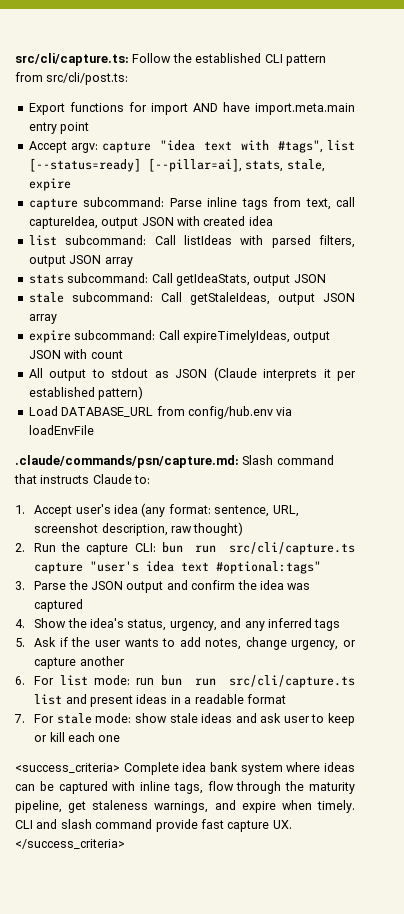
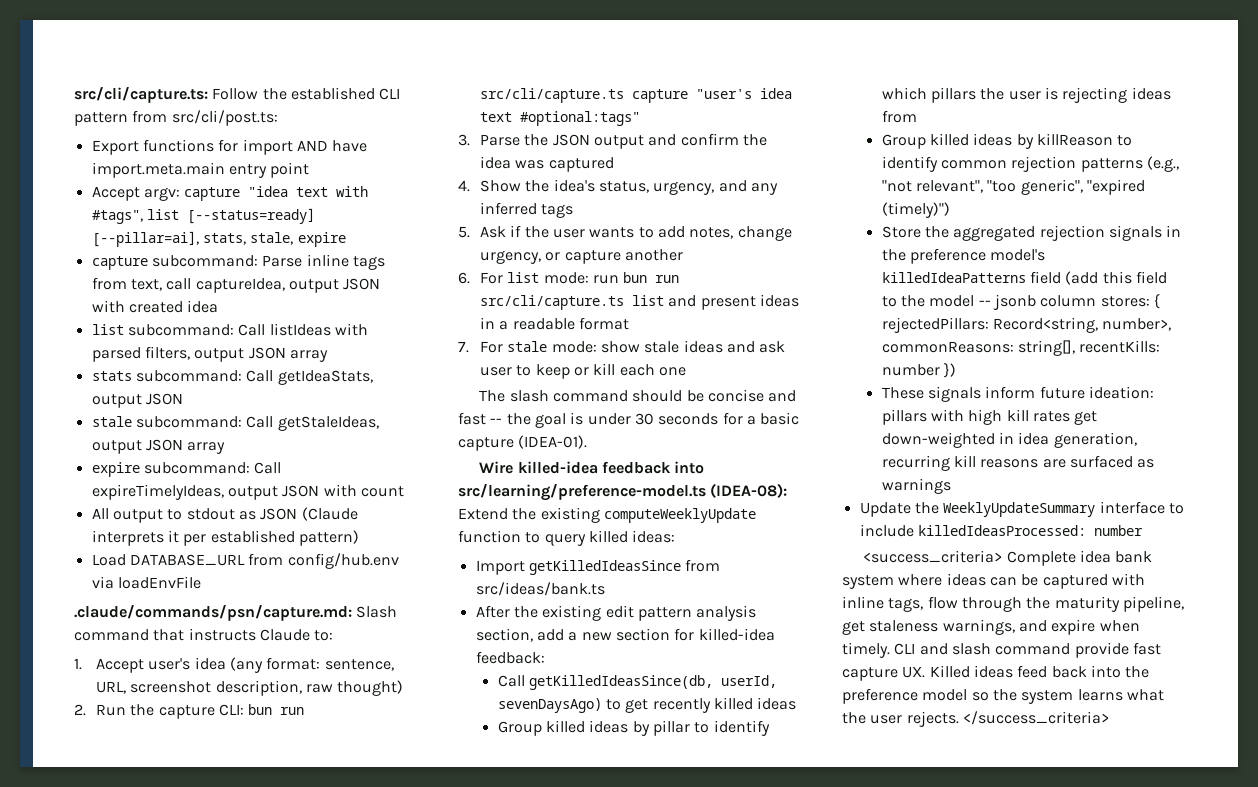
+ The slash command should be concise and fast -- the goal is under 30 seconds for a basic capture (IDEA-01).
+ Wire killed-idea feedback into src/learning/preference-model.ts (IDEA-08): Extend the existing computeWeeklyUpdate function to query killed ideas:
+ Import getKilledIdeasSince from src/ideas/bank.ts
+ After the existing edit pattern analysis section, add a new section for killed-idea feedback:
+ Call getKilledIdeasSince(db, userId, sevenDaysAgo) to get recently killed ideas
+ Group killed ideas by pillar to identify which pillars the user is rejecting ideas from
+ Group killed ideas by killReason to identify common rejection patterns (e.g., "not relevant", "too generic", "expired (timely)")
+ Store the aggregated rejection signals in the preference model's killedIdeaPatterns field (add this field to the model -- jsonb column stores: { rejectedPillars: Record<string, number>, commonReasons: string[], recentKills: number })
+ These signals inform future ideation: pillars with high kill rates get down-weighted in idea generation, recurring kill reasons are surfaced as warnings
+ Update the WeeklyUpdateSummary interface to include killedIdeasProcessed: number
- CLI and slash command provide fast capture UX. </success_criteria>
+ CLI and slash command provide fast capture UX. Killed ideas feed back into the preference model so the system learns what the user rejects. </success_criteria>

